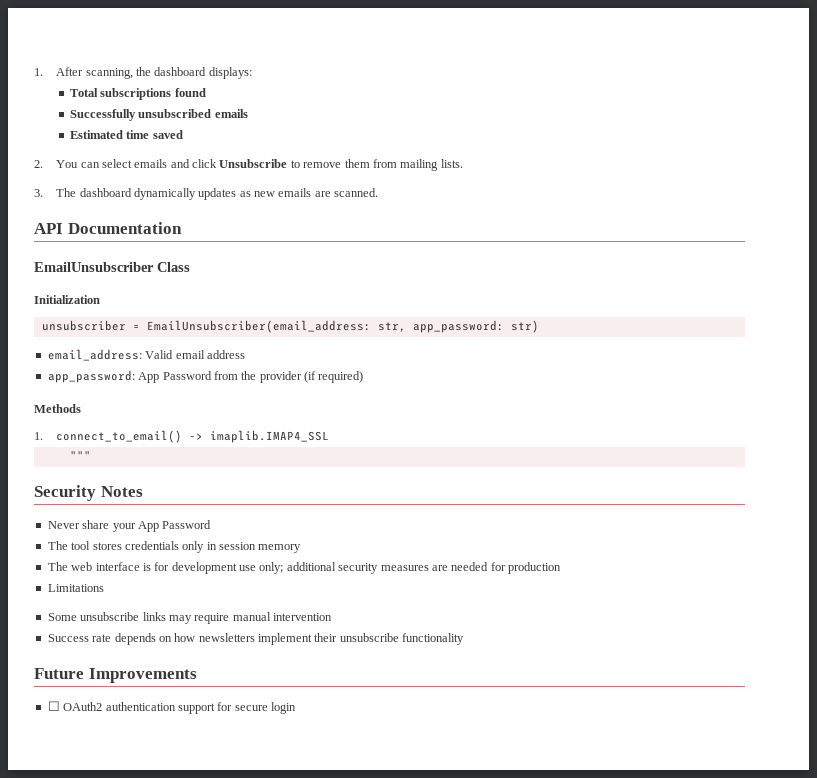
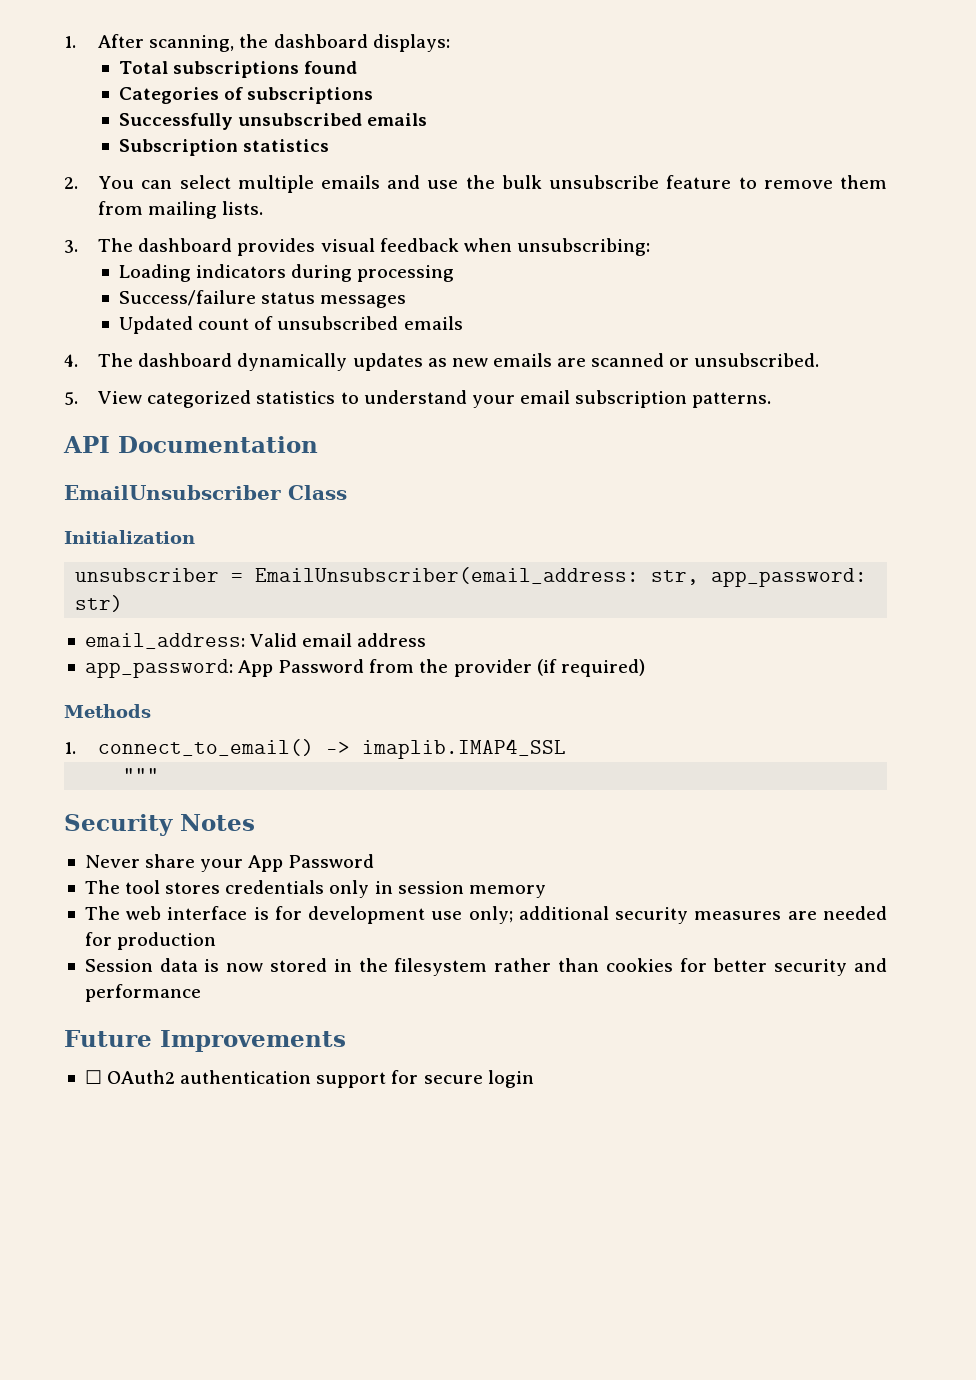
+ Categories of subscriptions
- Estimated time saved
+ Subscription statistics
- 2. You can select emails and click Unsubscribe to remove them from mailing lists.
+ 2. You can select multiple emails and use the bulk unsubscribe feature to remove them from mailing lists.
- 3. The dashboard dynamically updates as new emails are scanned.
+ 3. The dashboard provides visual feedback when unsubscribing:
+ Loading indicators during processing
+ Success/failure status messages
+ Updated count of unsubscribed emails
+ 4. The dashboard dynamically updates as new emails are scanned or unsubscribed.
+ 5. View categorized statistics to understand your email subscription patterns.
- Limitations
- Some unsubscribe links may require manual intervention
- Success rate depends on how newsletters implement their unsubscribe functionality
+ Session data is now stored in the filesystem rather than cookies for better security and performance

